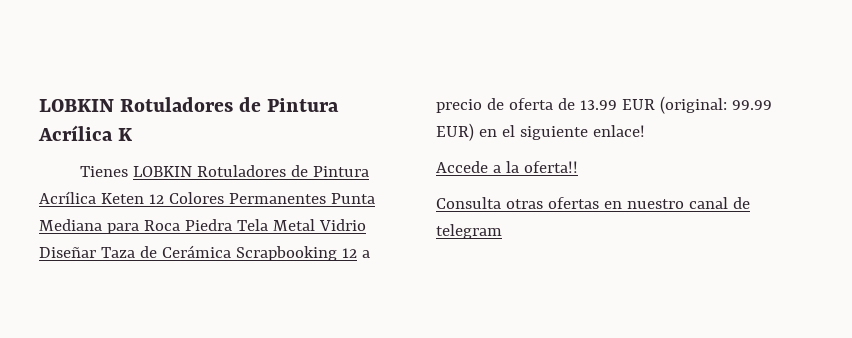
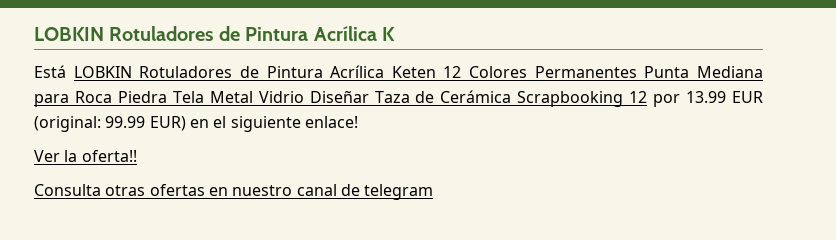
- Tienes LOBKIN Rotuladores de Pintura Acrílica Keten 12 Colores Permanentes Punta Mediana para Roca Piedra Tela Metal Vidrio Diseñar Taza de Cerámica Scrapbooking 12 a precio de oferta de 13.99 EUR (original: 99.99 EUR) en el siguiente enlace!
+ Está LOBKIN Rotuladores de Pintura Acrílica Keten 12 Colores Permanentes Punta Mediana para Roca Piedra Tela Metal Vidrio Diseñar Taza de Cerámica Scrapbooking 12 por 13.99 EUR (original: 99.99 EUR) en el siguiente enlace!
- Accede a la oferta!!
+ Ver la oferta!!

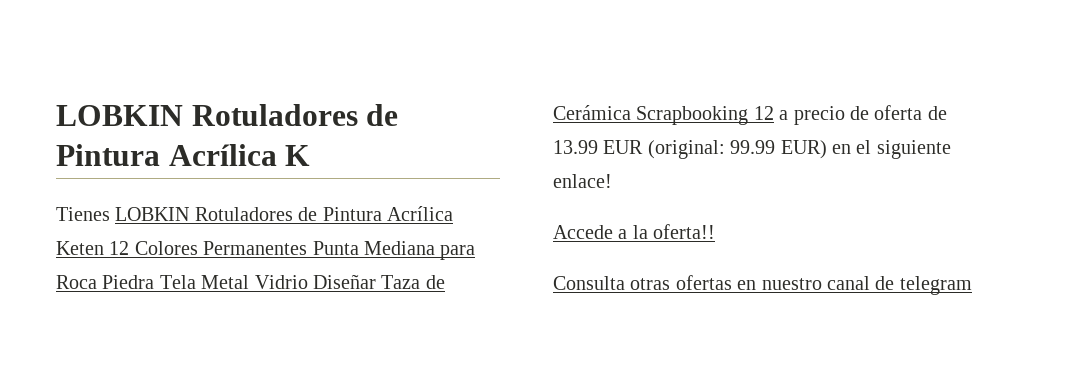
- Está LOBKIN Rotuladores de Pintura Acrílica Keten 12 Colores Permanentes Punta Mediana para Roca Piedra Tela Metal Vidrio Diseñar Taza de Cerámica Scrapbooking 12 por 13.99 EUR (original: 99.99 EUR) en el siguiente enlace!
+ Tienes LOBKIN Rotuladores de Pintura Acrílica Keten 12 Colores Permanentes Punta Mediana para Roca Piedra Tela Metal Vidrio Diseñar Taza de Cerámica Scrapbooking 12 a precio de oferta de 13.99 EUR (original: 99.99 EUR) en el siguiente enlace!
- Ver la oferta!!
+ Accede a la oferta!!

